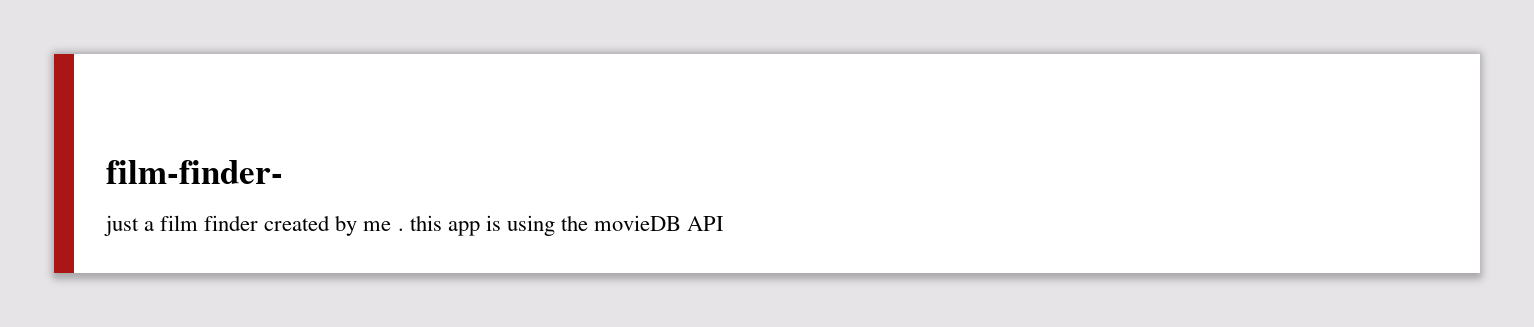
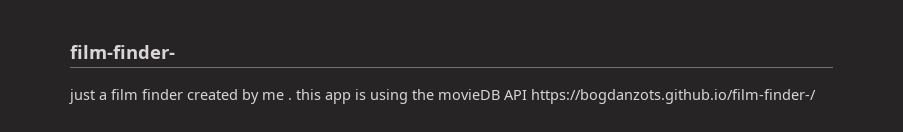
- just a film finder created by me . this app is using the movieDB API
+ just a film finder created by me . this app is using the movieDB API https://bogdanzots.github.io/film-finder-/

